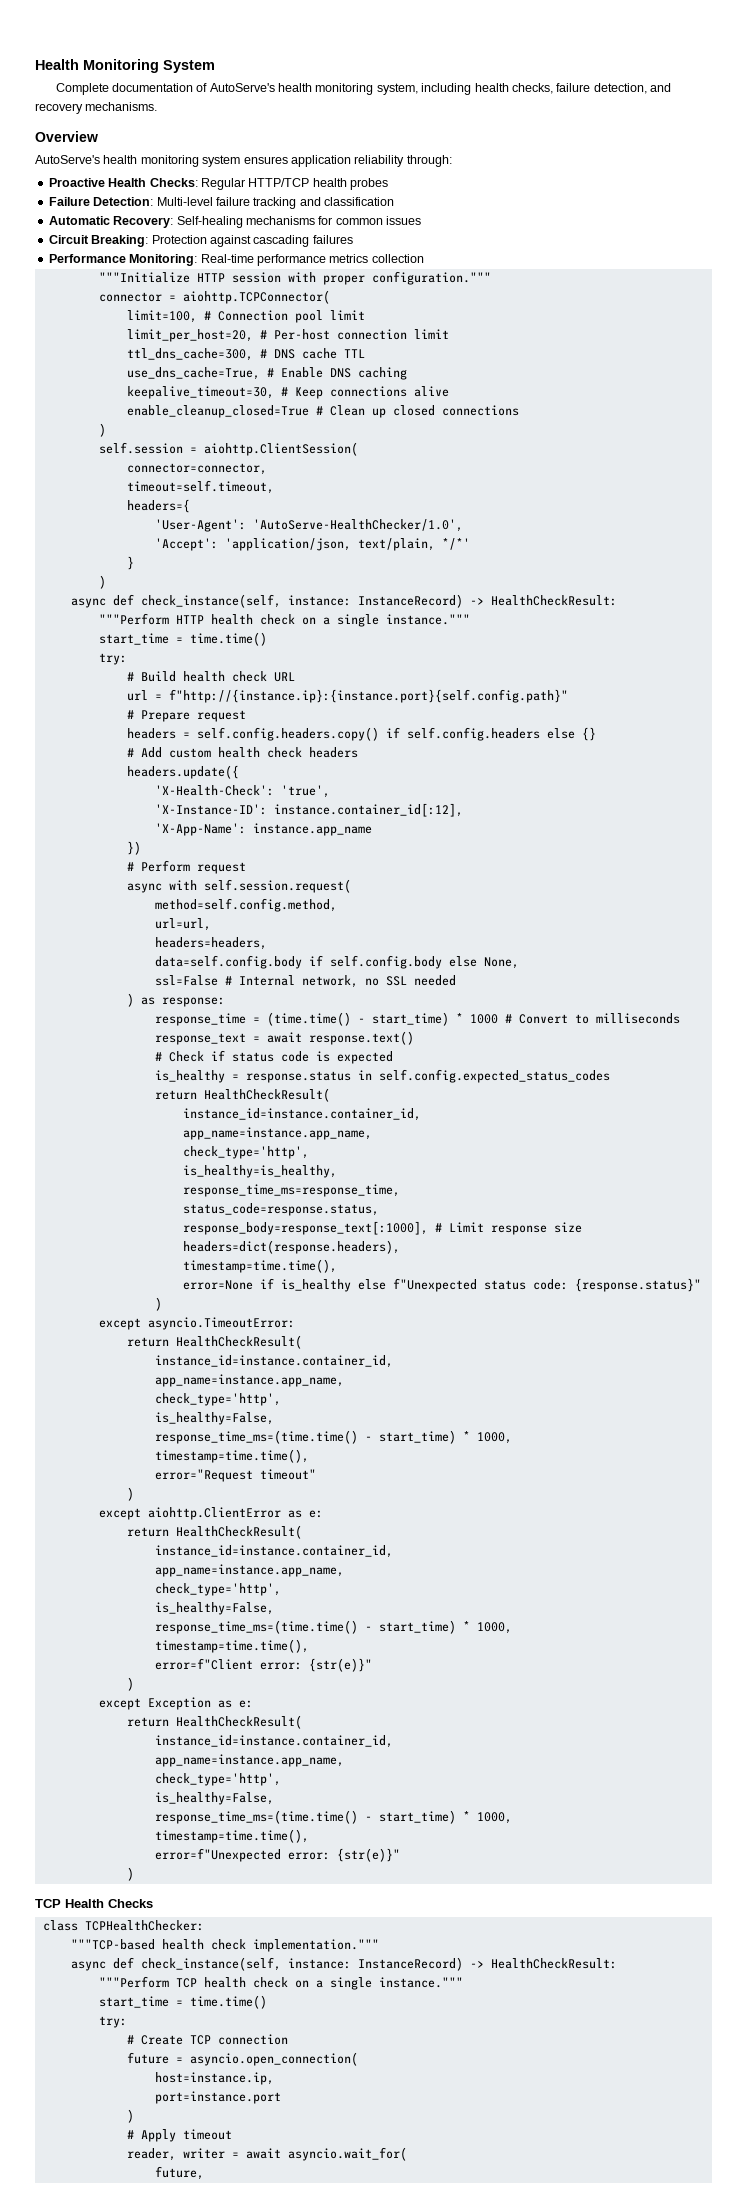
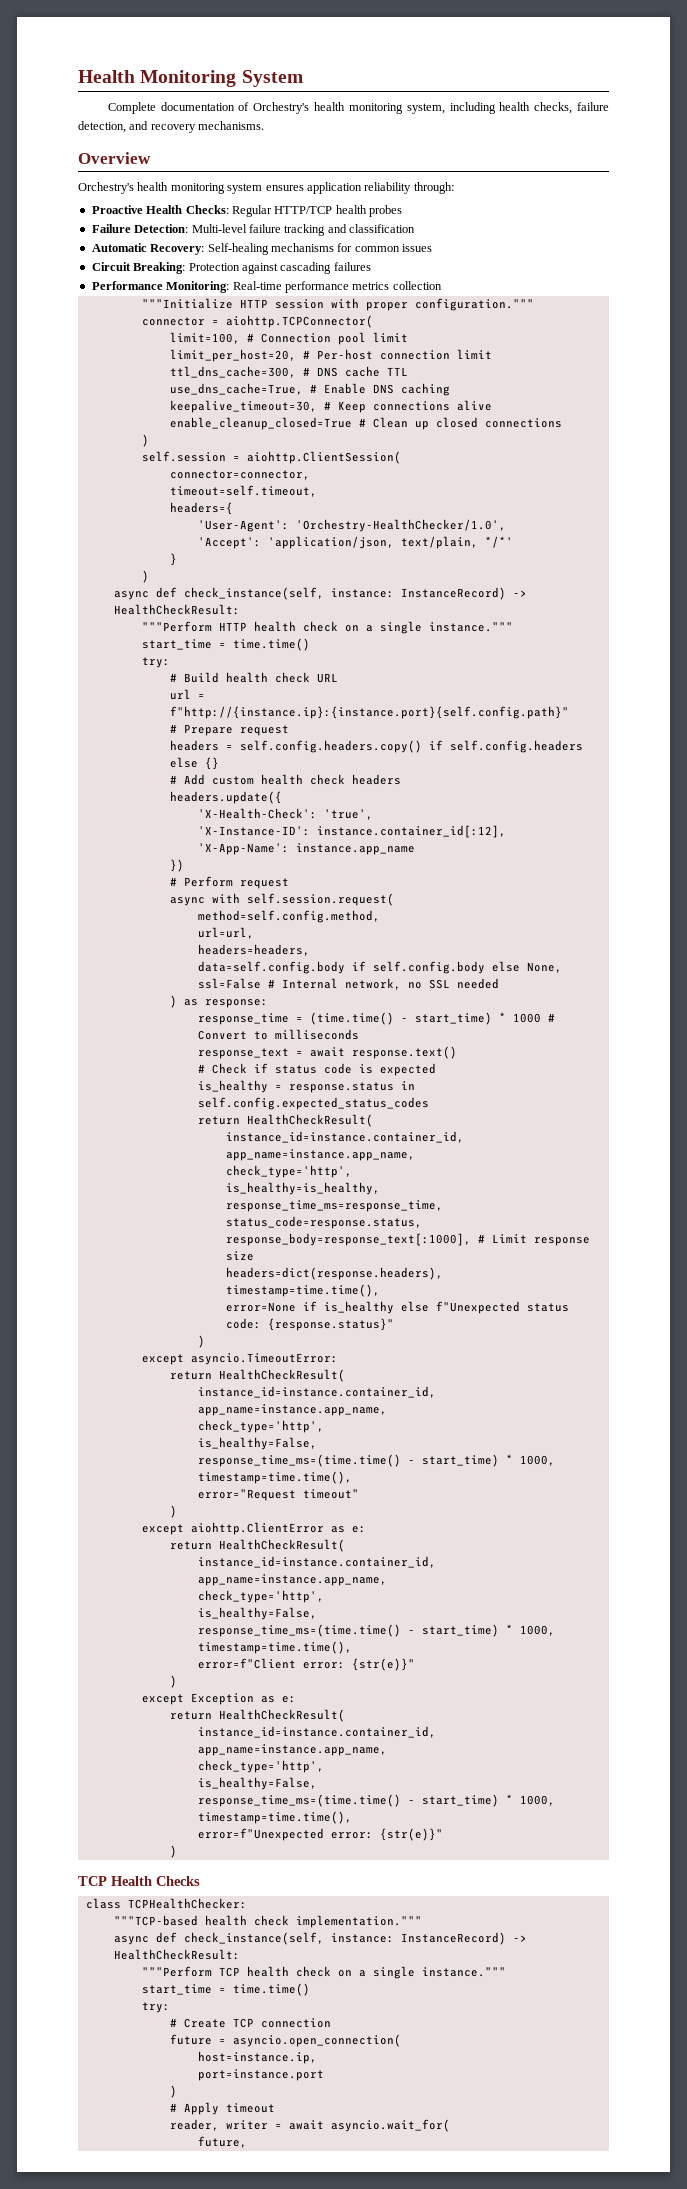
- Complete documentation of AutoServe's health monitoring system, including health checks, failure detection, and recovery mechanisms.
+ Complete documentation of Orchestry's health monitoring system, including health checks, failure detection, and recovery mechanisms.
- AutoServe's health monitoring system ensures application reliability through:
+ Orchestry's health monitoring system ensures application reliability through:
- 'User-Agent': 'AutoServe-HealthChecker/1.0',
+ 'User-Agent': 'Orchestry-HealthChecker/1.0',

